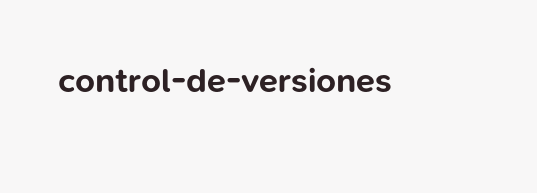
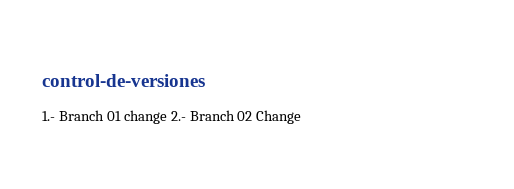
+ 1.- Branch 01 change 2.- Branch 02 Change

